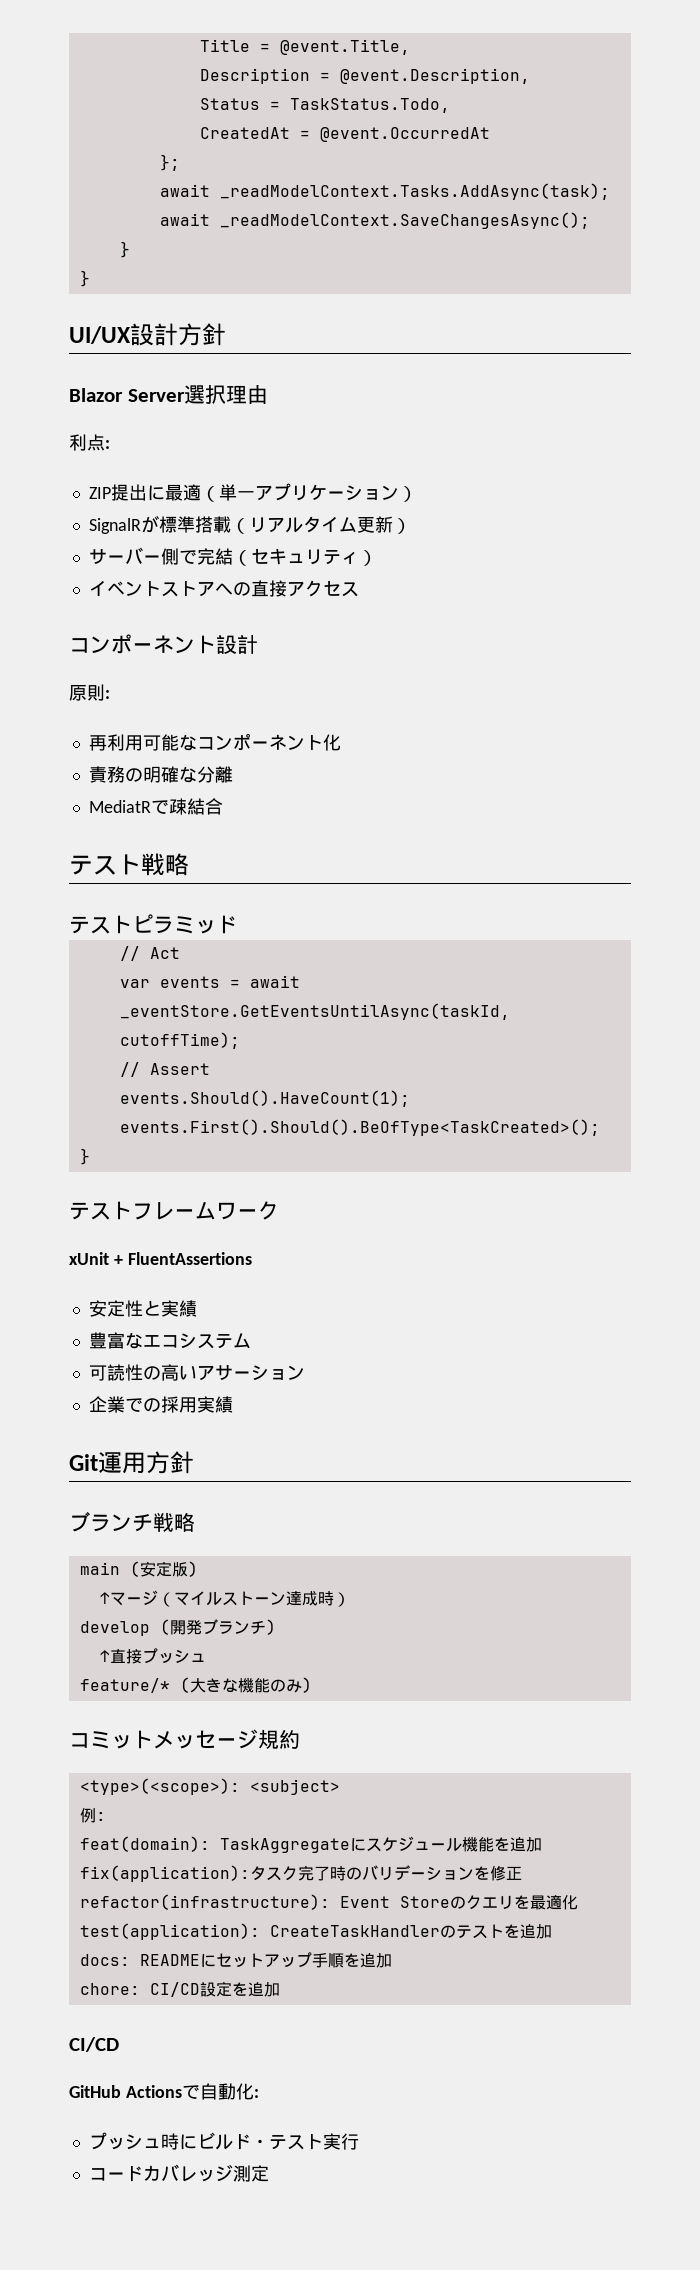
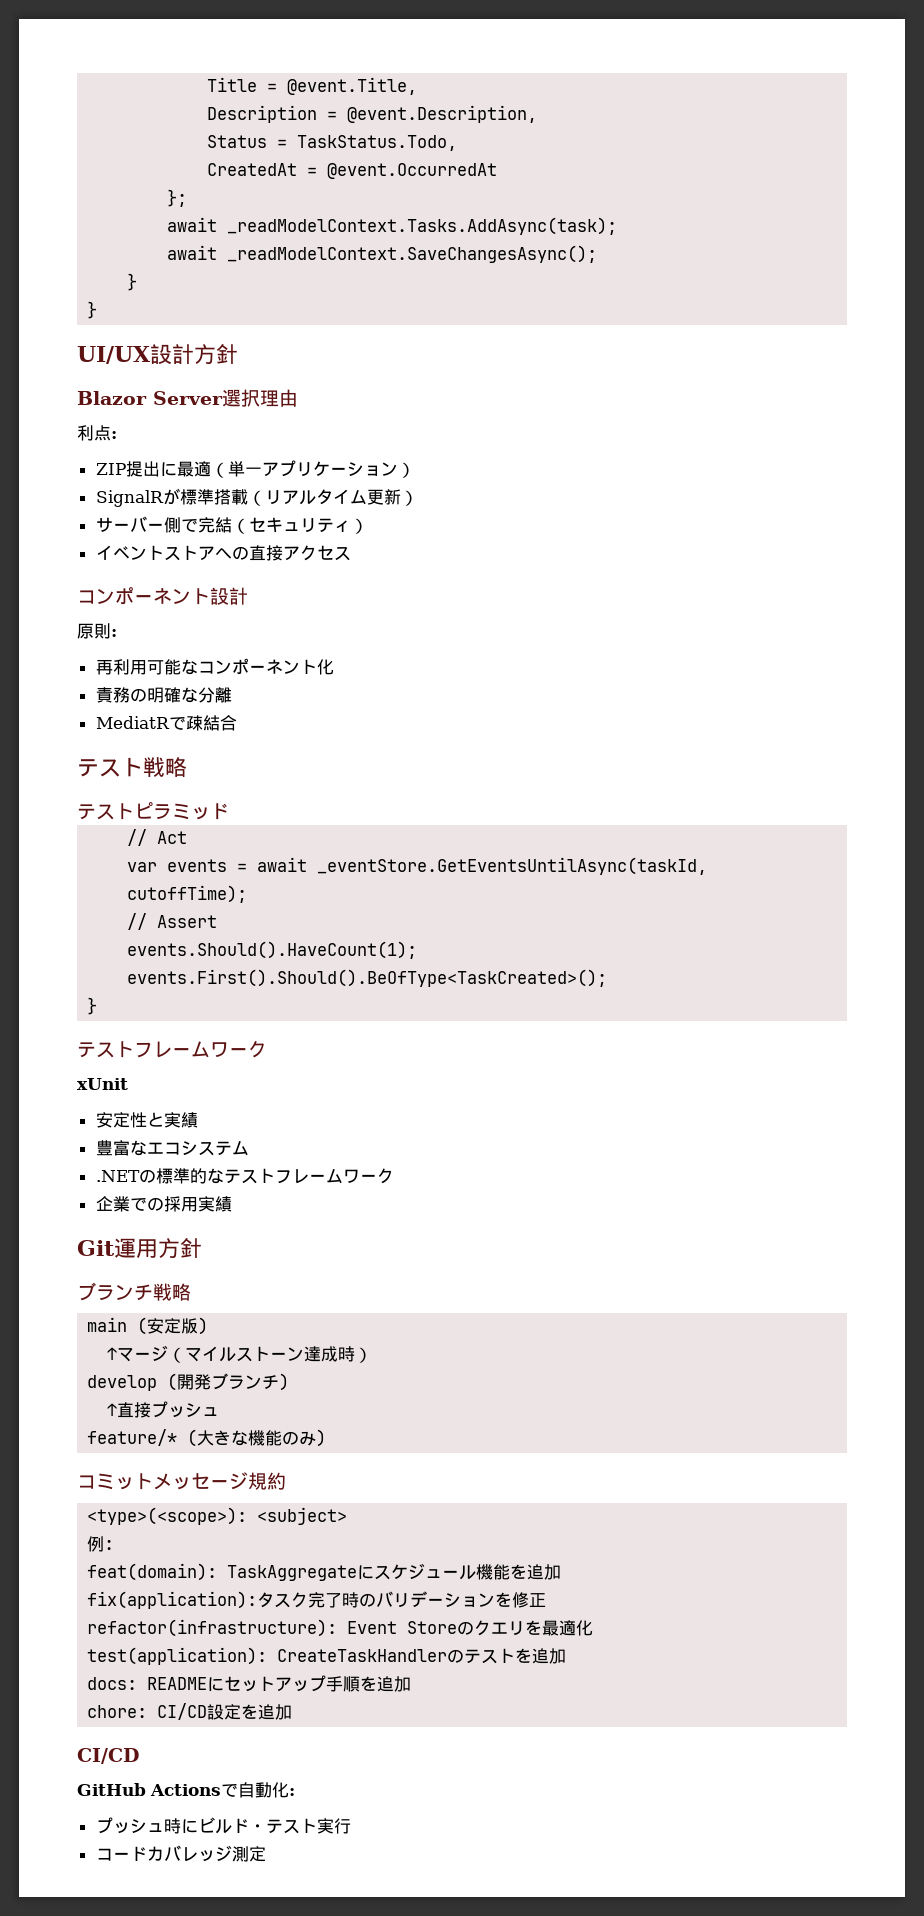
- xUnit + FluentAssertions
+ xUnit
- 可読性の高いアサーション
+ .NETの標準的なテストフレームワーク

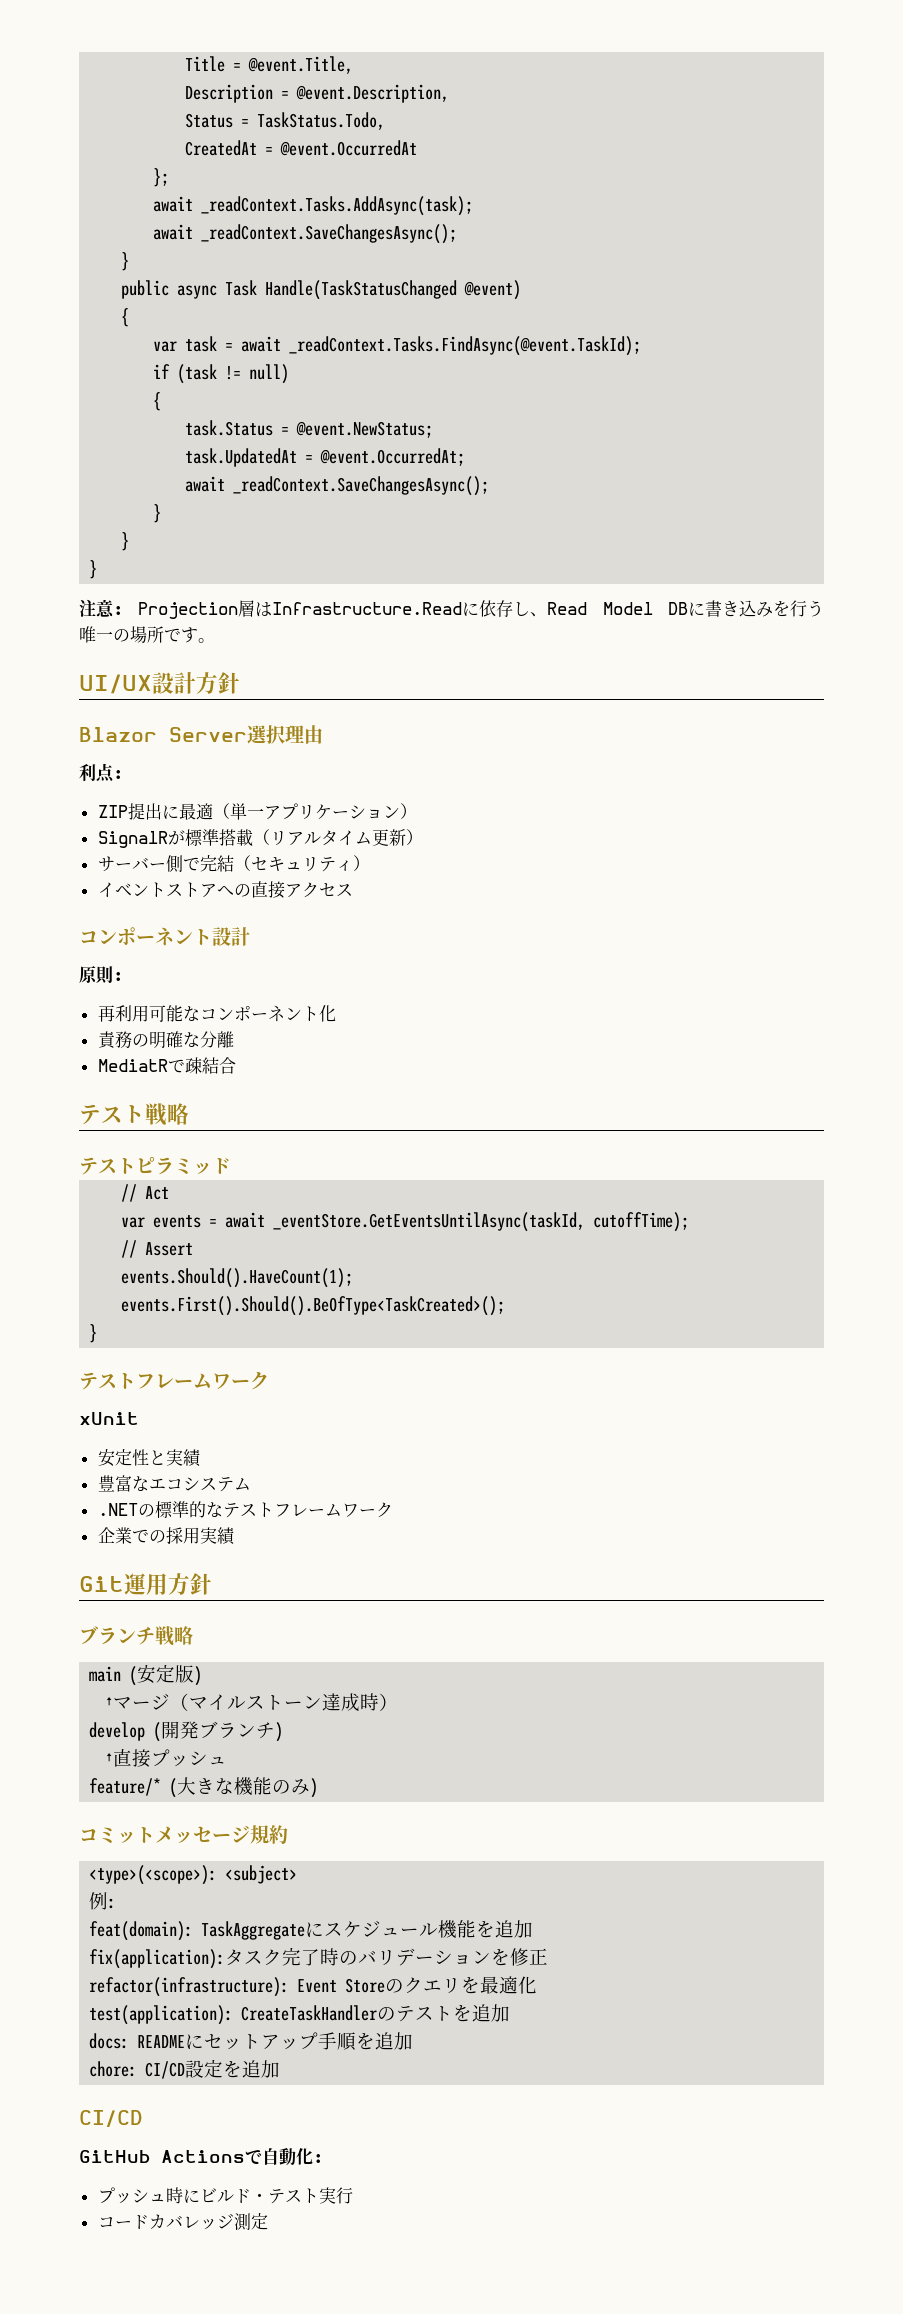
- await _readModelContext.Tasks.AddAsync(task);
- await _readModelContext.SaveChangesAsync();
+ await _readContext.Tasks.AddAsync(task);
+ await _readContext.SaveChangesAsync();
+ }
+ public async Task Handle(TaskStatusChanged @event)
+ {
+ var task = await _readContext.Tasks.FindAsync(@event.TaskId);
+ if (task != null)
+ {
+ task.Status = @event.NewStatus;
+ task.UpdatedAt = @event.OccurredAt;
+ await _readContext.SaveChangesAsync();
  }
  }
+ }
+ 注意: Projection層はInfrastructure.Readに依存し、Read Model DBに書き込みを行う唯一の場所です。

